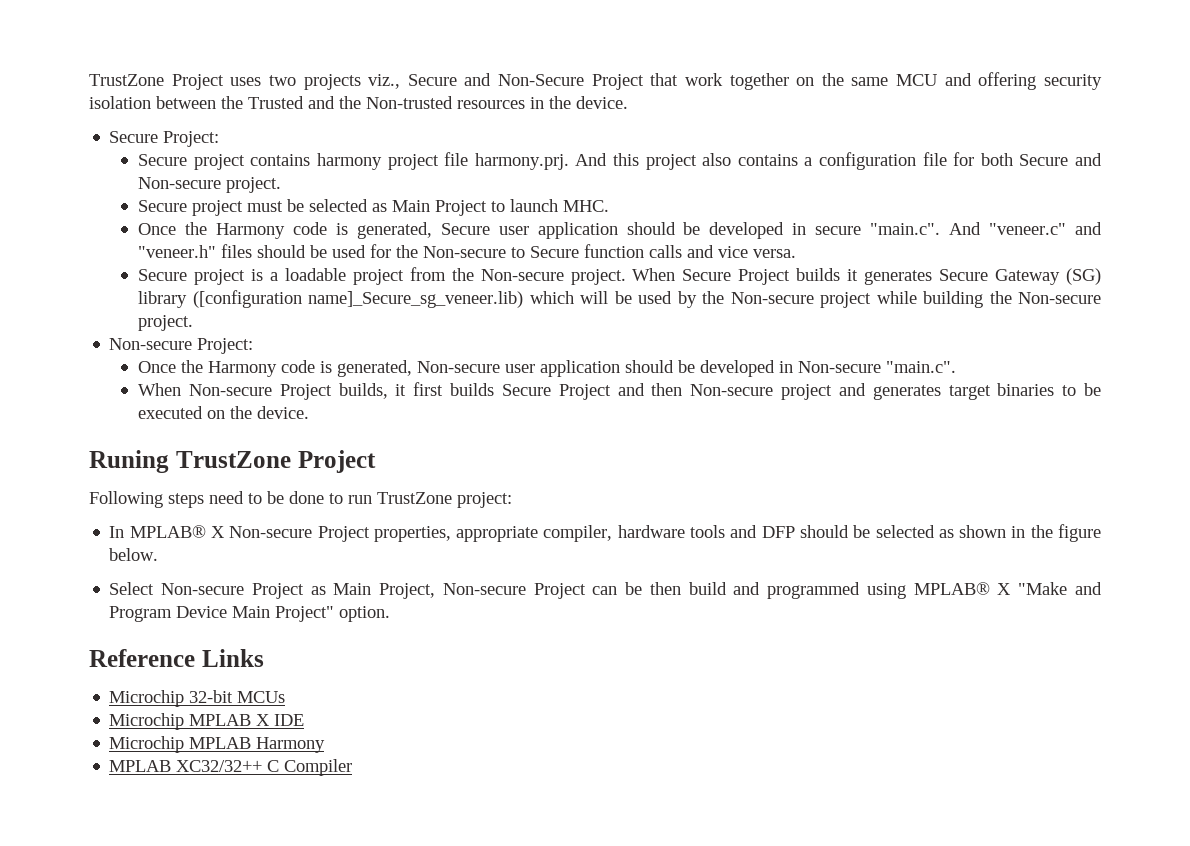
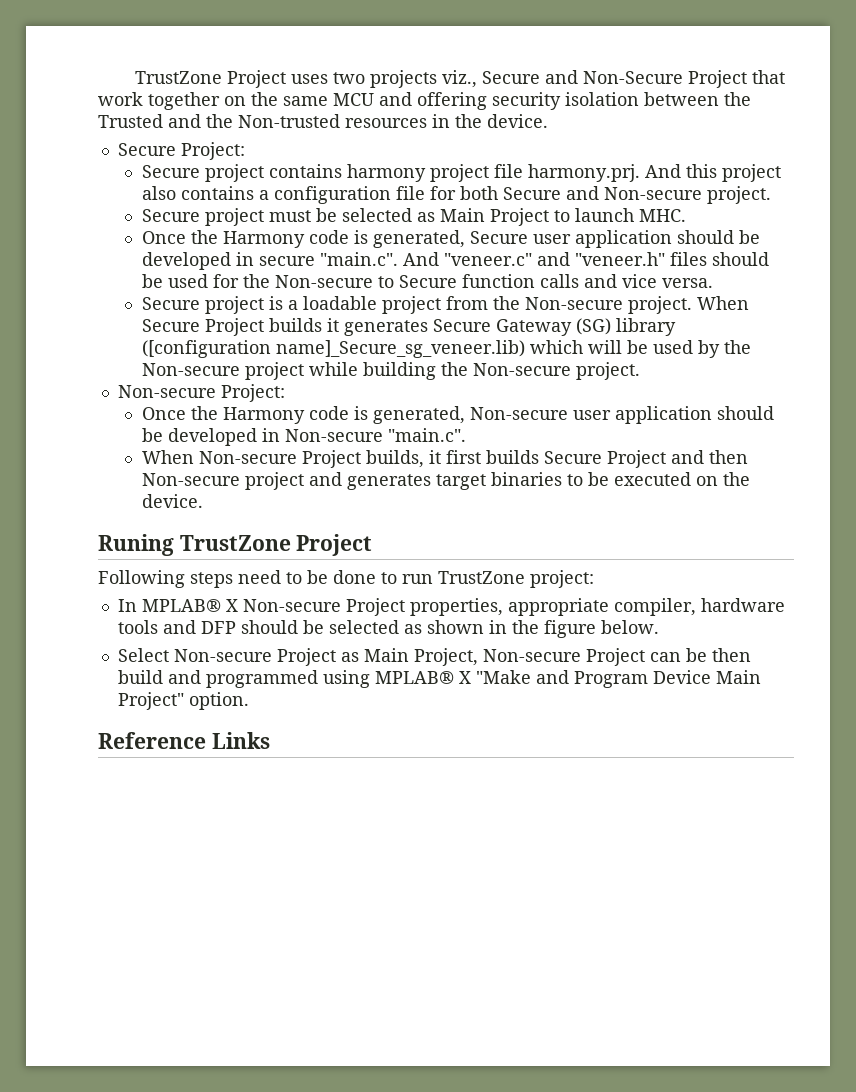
- Microchip 32-bit MCUs
- Microchip MPLAB X IDE
- Microchip MPLAB Harmony
- MPLAB XC32/32++ C Compiler

